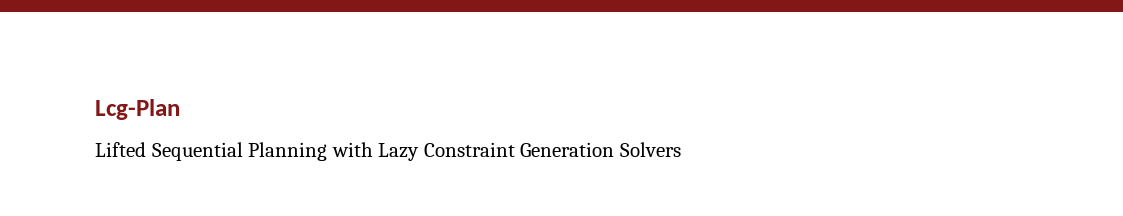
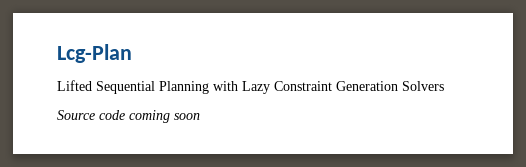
+ Source code coming soon

